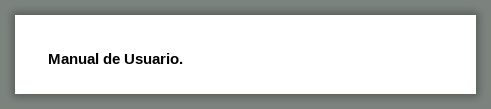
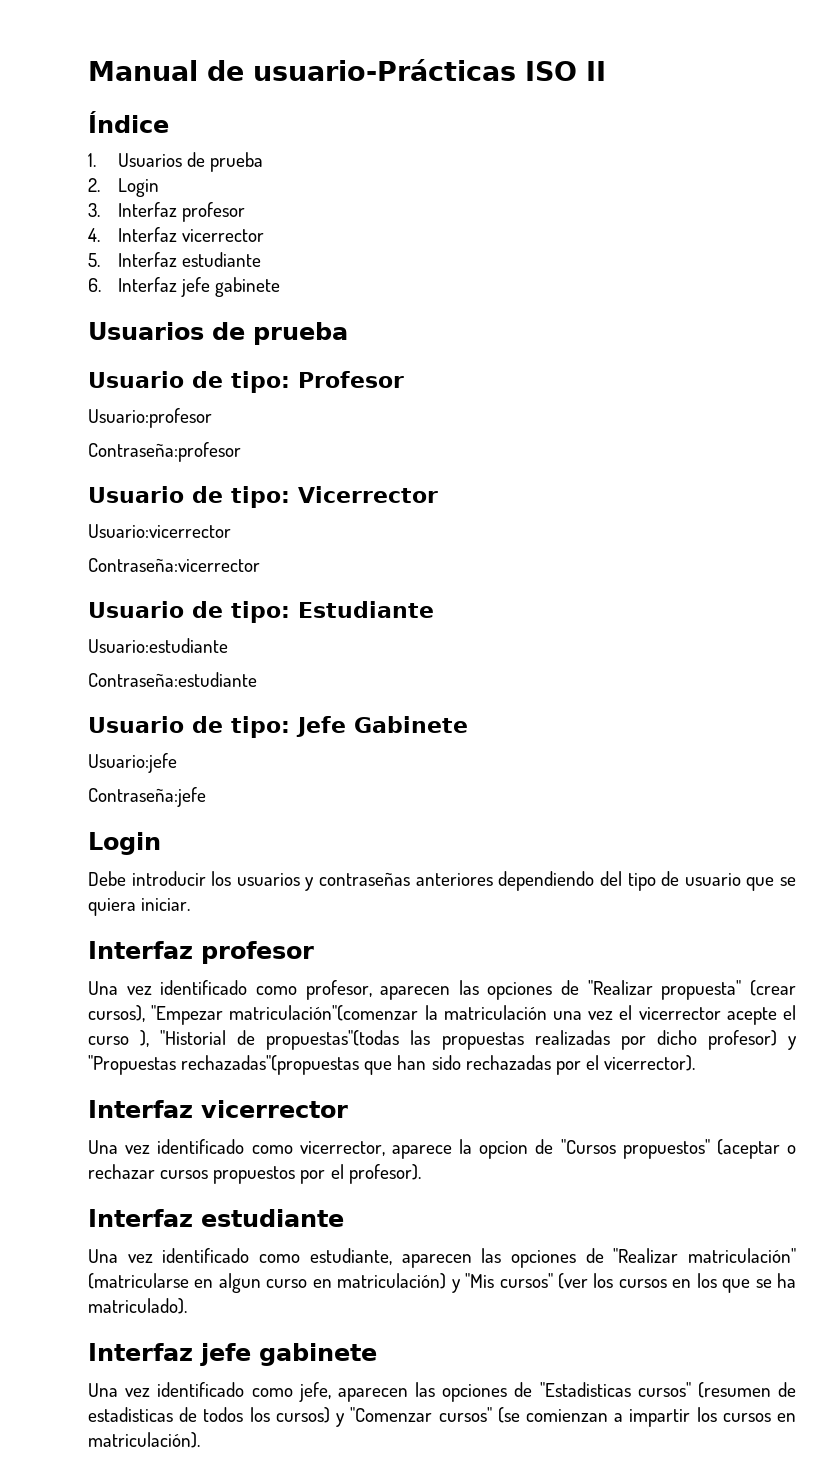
- Manual de Usuario.
+ Manual de usuario-Prácticas ISO II
+ Índice
+ 1. Usuarios de prueba
+ 2. Login
+ 3. Interfaz profesor
+ 4. Interfaz vicerrector
+ 5. Interfaz estudiante
+ 6. Interfaz jefe gabinete
+ Usuarios de prueba
+ Usuario de tipo: Profesor
+ Usuario:profesor
+ Contraseña:profesor
+ Usuario de tipo: Vicerrector
+ Usuario:vicerrector
+ Contraseña:vicerrector
+ Usuario de tipo: Estudiante
+ Usuario:estudiante
+ Contraseña:estudiante
+ Usuario de tipo: Jefe Gabinete
+ Usuario:jefe
+ Contraseña:jefe
+ Login
+ Debe introducir los usuarios y contraseñas anteriores dependiendo del tipo de usuario que se quiera iniciar.
+ Interfaz profesor
+ Una vez identificado como profesor, aparecen las opciones de "Realizar propuesta" (crear cursos), "Empezar matriculación"(comenzar la matriculación una vez el vicerrector acepte el curso ), "Historial de propuestas"(todas las propuestas realizadas por dicho profesor) y "Propuestas rechazadas"(propuestas que han sido rechazadas por el vicerrector).
+ Interfaz vicerrector
+ Una vez identificado como vicerrector, aparece la opcion de "Cursos propuestos" (aceptar o rechazar cursos propuestos por el profesor).
+ Interfaz estudiante
+ Una vez identificado como estudiante, aparecen las opciones de "Realizar matriculación" (matricularse en algun curso en matriculación) y "Mis cursos" (ver los cursos en los que se ha matriculado).
+ Interfaz jefe gabinete
+ Una vez identificado como jefe, aparecen las opciones de "Estadisticas cursos" (resumen de estadisticas de todos los cursos) y "Comenzar cursos" (se comienzan a impartir los cursos en matriculación).

